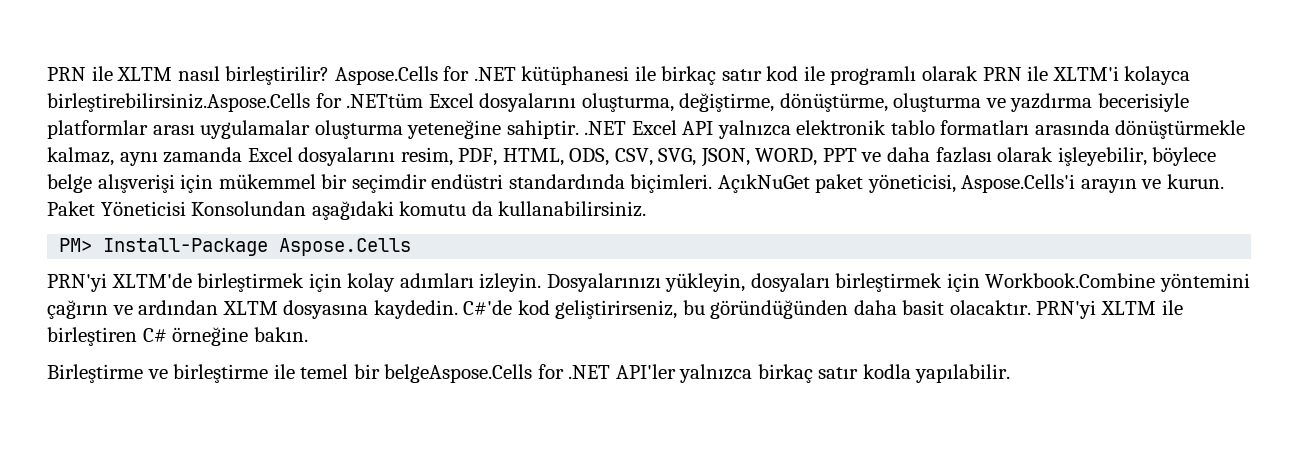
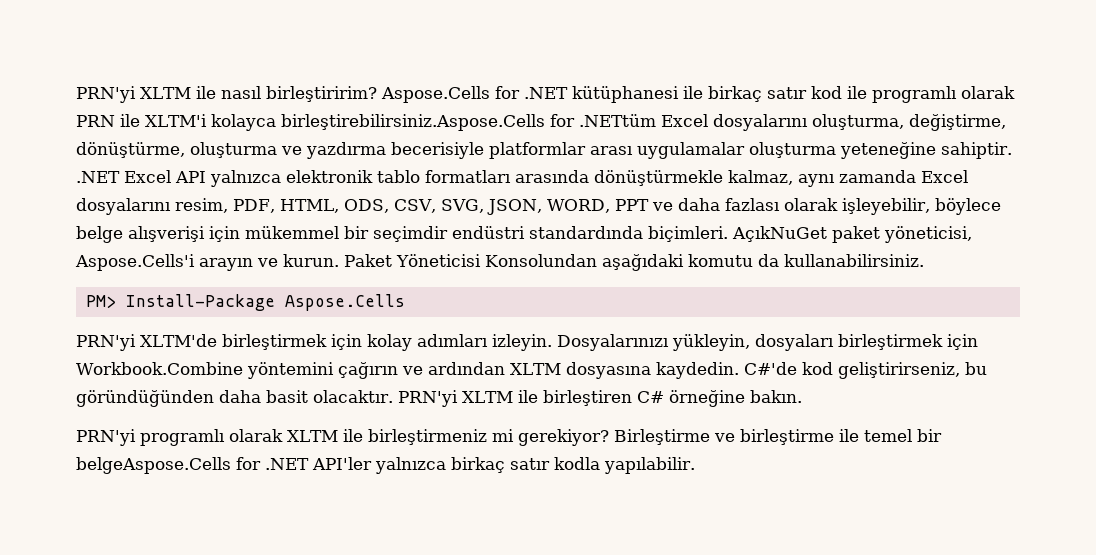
- PRN ile XLTM nasıl birleştirilir?
+ PRN'yi XLTM ile nasıl birleştiririm?
+ PRN'yi programlı olarak XLTM ile birleştirmeniz mi gerekiyor?

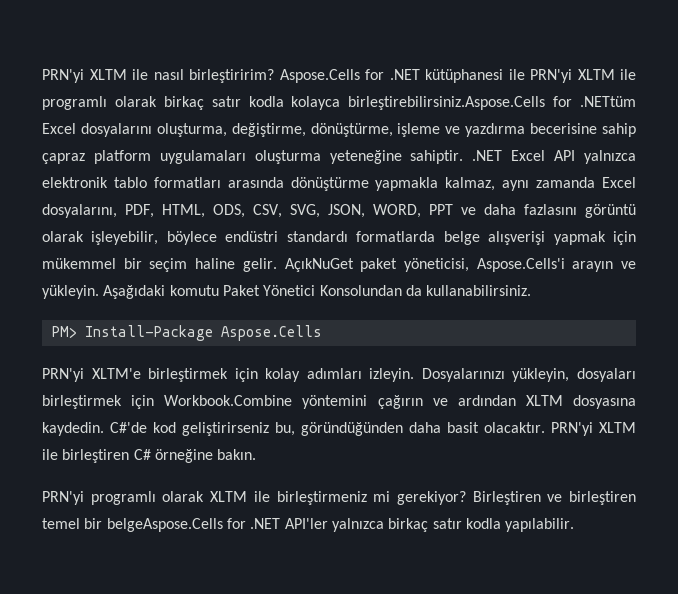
- Aspose.Cells for .NET kütüphanesi ile birkaç satır kod ile programlı olarak PRN ile XLTM'i kolayca birleştirebilirsiniz.Aspose.Cells for .NETtüm Excel dosyalarını oluşturma, değiştirme, dönüştürme, oluşturma ve yazdırma becerisiyle platformlar arası uygulamalar oluşturma yeteneğine sahiptir. .NET Excel API yalnızca elektronik tablo formatları arasında dönüştürmekle kalmaz, aynı zamanda Excel dosyalarını resim, PDF, HTML, ODS, CSV, SVG, JSON, WORD, PPT ve daha fazlası olarak işleyebilir, böylece belge alışverişi için mükemmel bir seçimdir endüstri standardında biçimleri.
+ Aspose.Cells for .NET kütüphanesi ile PRN'yi XLTM ile programlı olarak birkaç satır kodla kolayca birleştirebilirsiniz.Aspose.Cells for .NETtüm Excel dosyalarını oluşturma, değiştirme, dönüştürme, işleme ve yazdırma becerisine sahip çapraz platform uygulamaları oluşturma yeteneğine sahiptir. .NET Excel API yalnızca elektronik tablo formatları arasında dönüştürme yapmakla kalmaz, aynı zamanda Excel dosyalarını, PDF, HTML, ODS, CSV, SVG, JSON, WORD, PPT ve daha fazlasını görüntü olarak işleyebilir, böylece endüstri standardı formatlarda belge alışverişi yapmak için mükemmel bir seçim haline gelir.
- AçıkNuGet paket yöneticisi, Aspose.Cells'i arayın ve kurun. Paket Yöneticisi Konsolundan aşağıdaki komutu da kullanabilirsiniz.
+ AçıkNuGet paket yöneticisi, Aspose.Cells'i arayın ve yükleyin. Aşağıdaki komutu Paket Yönetici Konsolundan da kullanabilirsiniz.
- PRN'yi XLTM'de birleştirmek için kolay adımları izleyin.
+ PRN'yi XLTM'e birleştirmek için kolay adımları izleyin.
- C#'de kod geliştirirseniz, bu göründüğünden daha basit olacaktır.
+ C#'de kod geliştirirseniz bu, göründüğünden daha basit olacaktır.
- Birleştirme ve birleştirme ile temel bir belgeAspose.Cells for .NET API'ler yalnızca birkaç satır kodla yapılabilir.
+ Birleştiren ve birleştiren temel bir belgeAspose.Cells for .NET API'ler yalnızca birkaç satır kodla yapılabilir.

